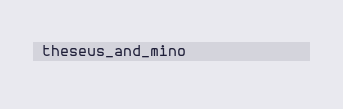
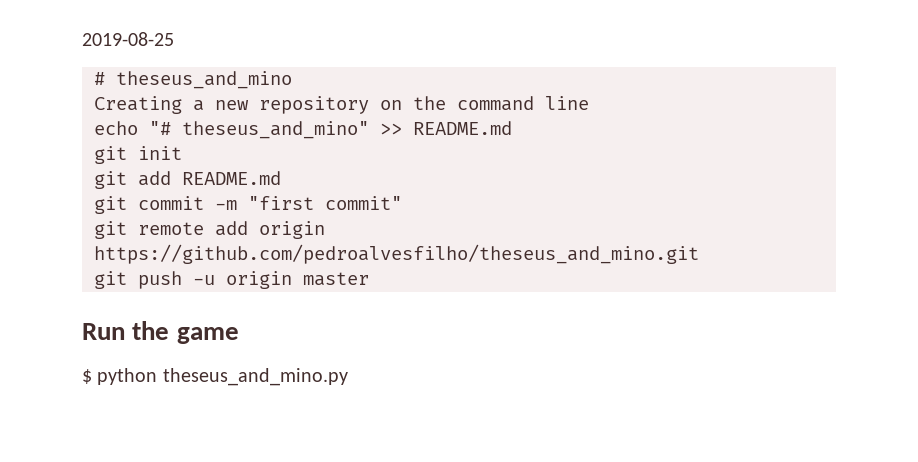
- theseus_and_mino
+ 2019-08-25
+ # theseus_and_mino
+ Creating a new repository on the command line
+ echo "# theseus_and_mino" >> README.md
+ git init
+ git add README.md
+ git commit -m "first commit"
+ git remote add origin https://github.com/pedroalvesfilho/theseus_and_mino.git
+ git push -u origin master
+ Run the game
+ $ python theseus_and_mino.py

